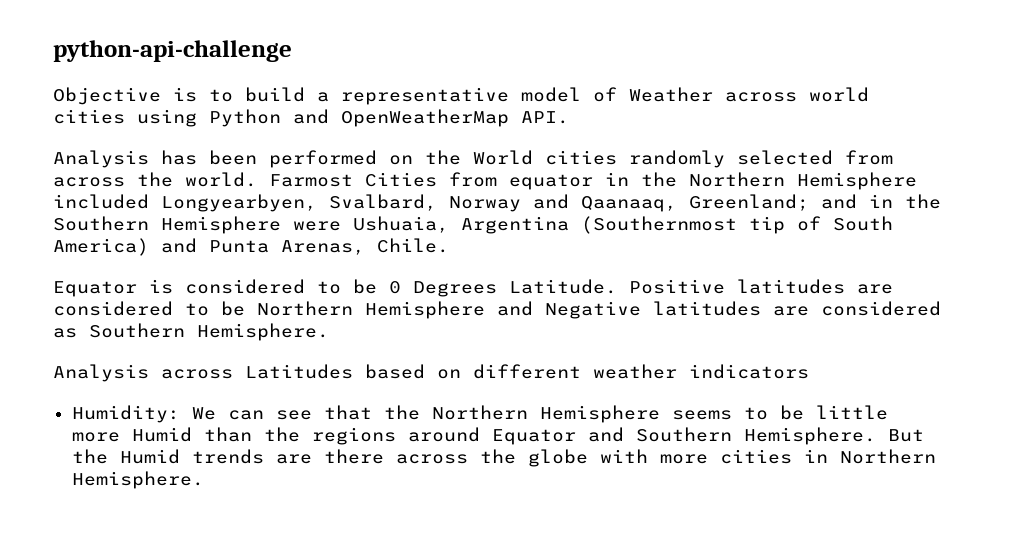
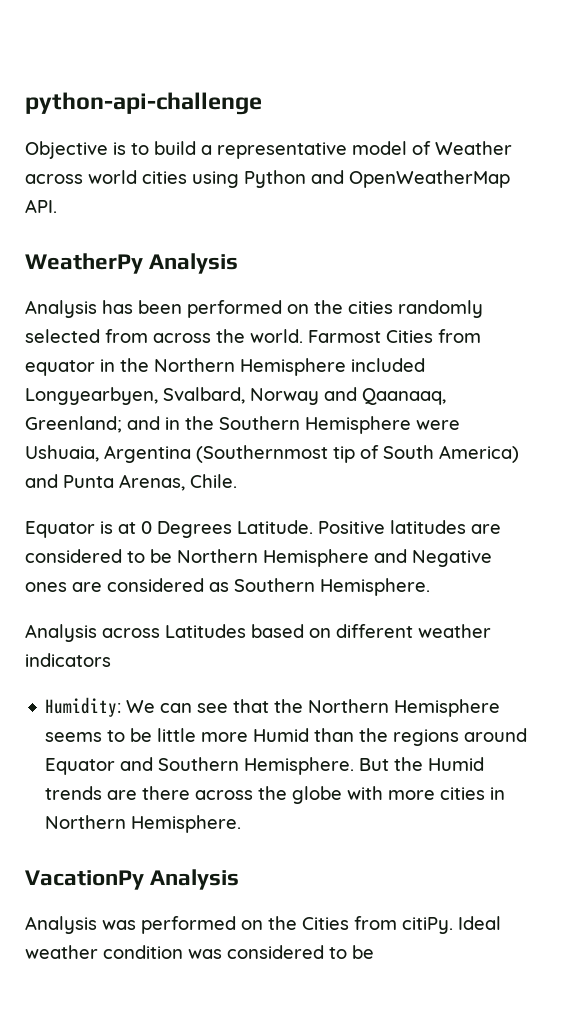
+ WeatherPy Analysis
- Analysis has been performed on the World cities randomly selected from across the world.
+ Analysis has been performed on the cities randomly selected from across the world.
- Equator is considered to be 0 Degrees Latitude.
+ Equator is at 0 Degrees Latitude.
- Positive latitudes are considered to be Northern Hemisphere and Negative latitudes are considered as Southern Hemisphere.
+ Positive latitudes are considered to be Northern Hemisphere and Negative ones are considered as Southern Hemisphere.
+ VacationPy Analysis
+ Analysis was performed on the Cities from citiPy. Ideal weather condition was considered to be

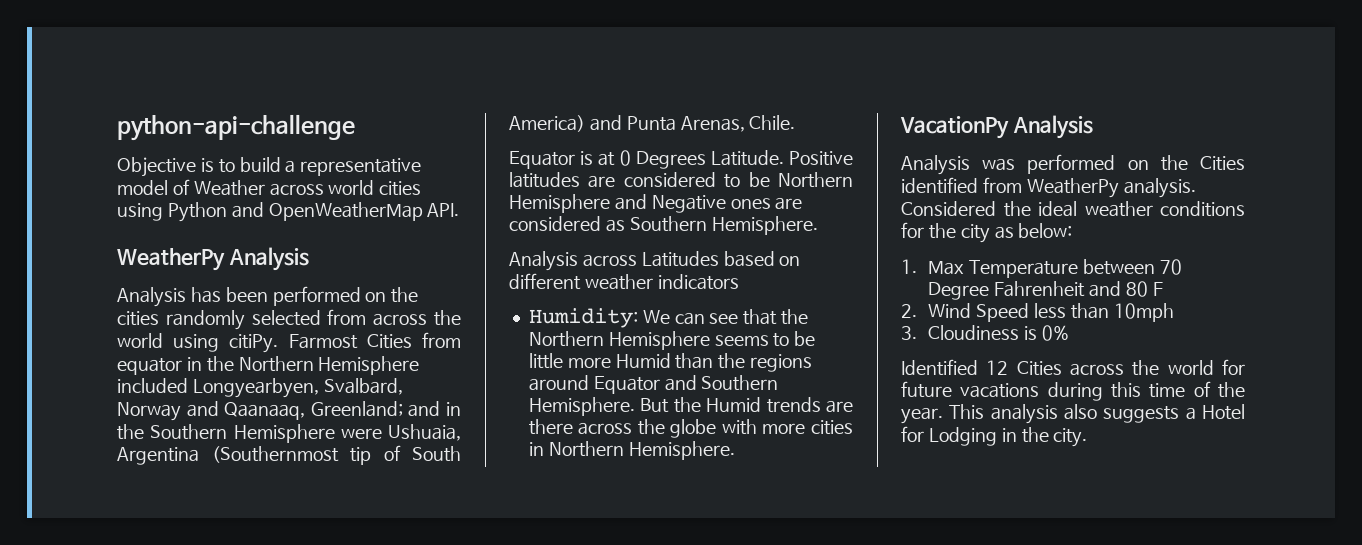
- Analysis has been performed on the cities randomly selected from across the world.
+ Analysis has been performed on the cities randomly selected from across the world using citiPy.
- Analysis was performed on the Cities from citiPy. Ideal weather condition was considered to be
+ Analysis was performed on the Cities identified from WeatherPy analysis. Considered the ideal weather conditions for the city as below:
+ 1. Max Temperature between 70 Degree Fahrenheit and 80 F
+ 2. Wind Speed less than 10mph
+ 3. Cloudiness is 0%
+ Identified 12 Cities across the world for future vacations during this time of the year. This analysis also suggests a Hotel for Lodging in the city.

